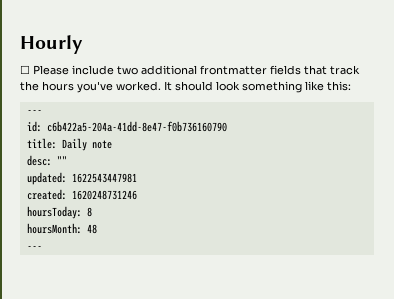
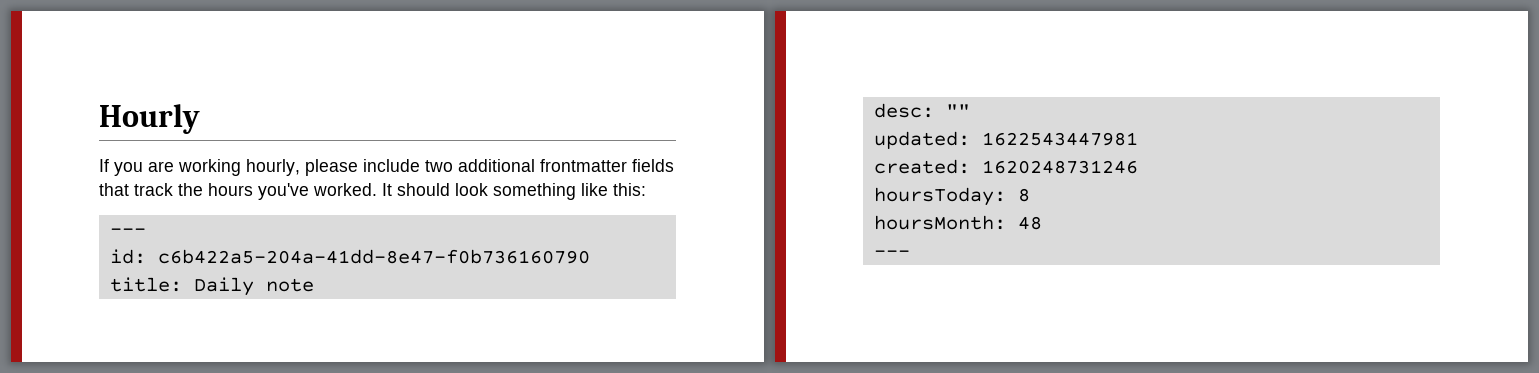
- ☐ Please include two additional frontmatter fields that track the hours you've worked.
+ If you are working hourly, please include two additional frontmatter fields that track the hours you've worked.

